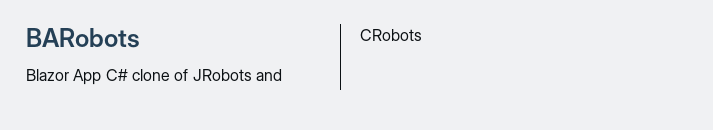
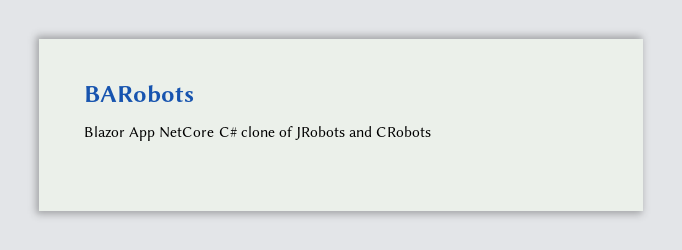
- Blazor App C# clone of JRobots and CRobots
+ Blazor App NetCore C# clone of JRobots and CRobots

